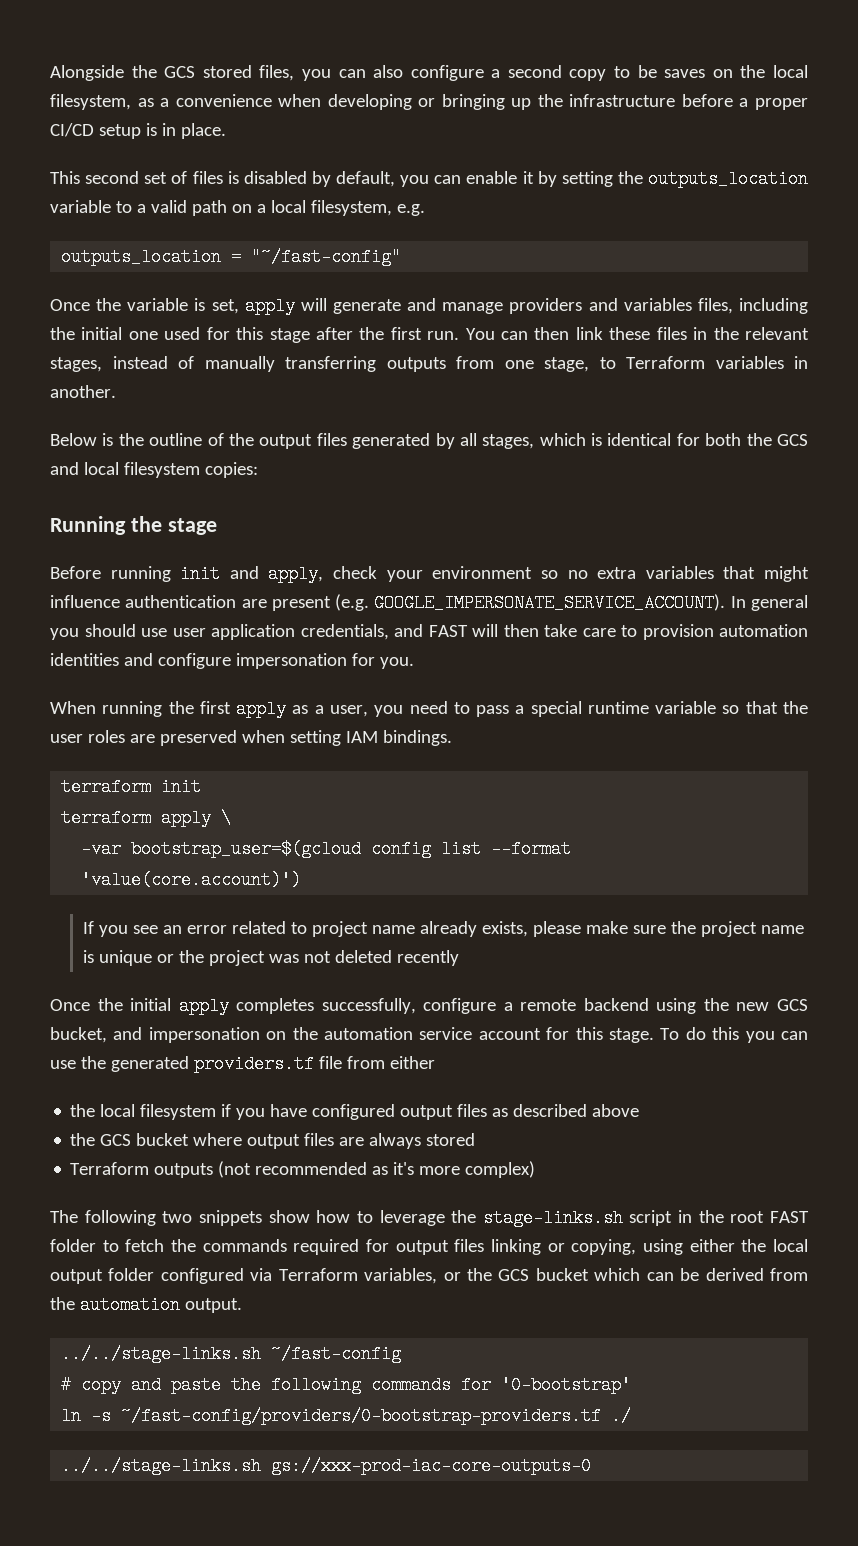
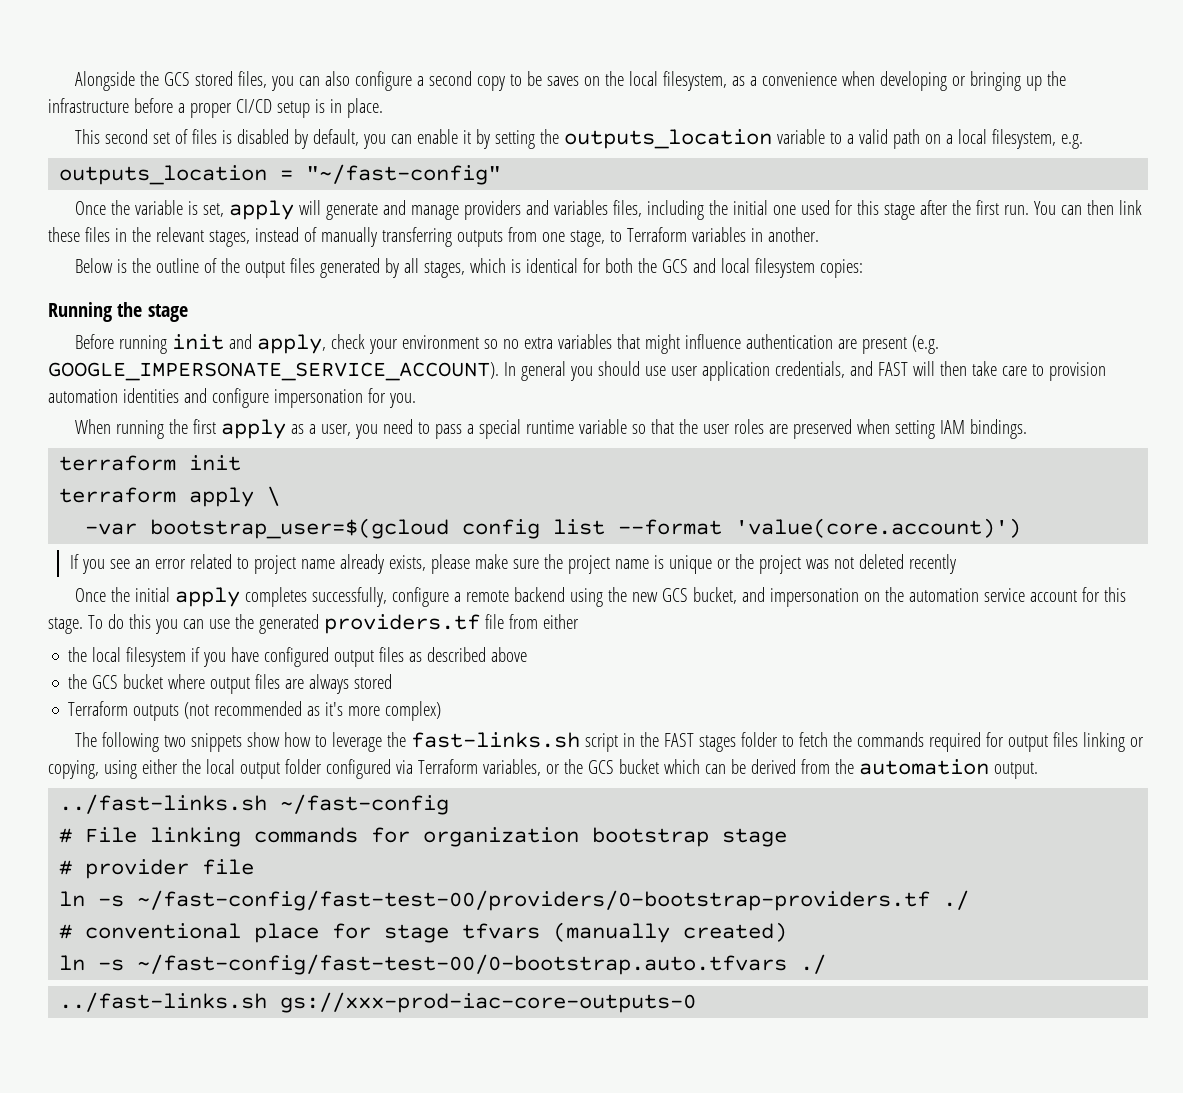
- The following two snippets show how to leverage the stage-links.sh script in the root FAST folder to fetch the commands required for output files linking or copying, using either the local output folder configured via Terraform variables, or the GCS bucket which can be derived from the automation output.
+ The following two snippets show how to leverage the fast-links.sh script in the FAST stages folder to fetch the commands required for output files linking or copying, using either the local output folder configured via Terraform variables, or the GCS bucket which can be derived from the automation output.
- ../../stage-links.sh ~/fast-config
+ ../fast-links.sh ~/fast-config
- # copy and paste the following commands for '0-bootstrap'
- ln -s ~/fast-config/providers/0-bootstrap-providers.tf ./
- ../../stage-links.sh gs://xxx-prod-iac-core-outputs-0
+ # File linking commands for organization bootstrap stage
+ # provider file
+ ln -s ~/fast-config/fast-test-00/providers/0-bootstrap-providers.tf ./
+ # conventional place for stage tfvars (manually created)
+ ln -s ~/fast-config/fast-test-00/0-bootstrap.auto.tfvars ./
+ ../fast-links.sh gs://xxx-prod-iac-core-outputs-0

